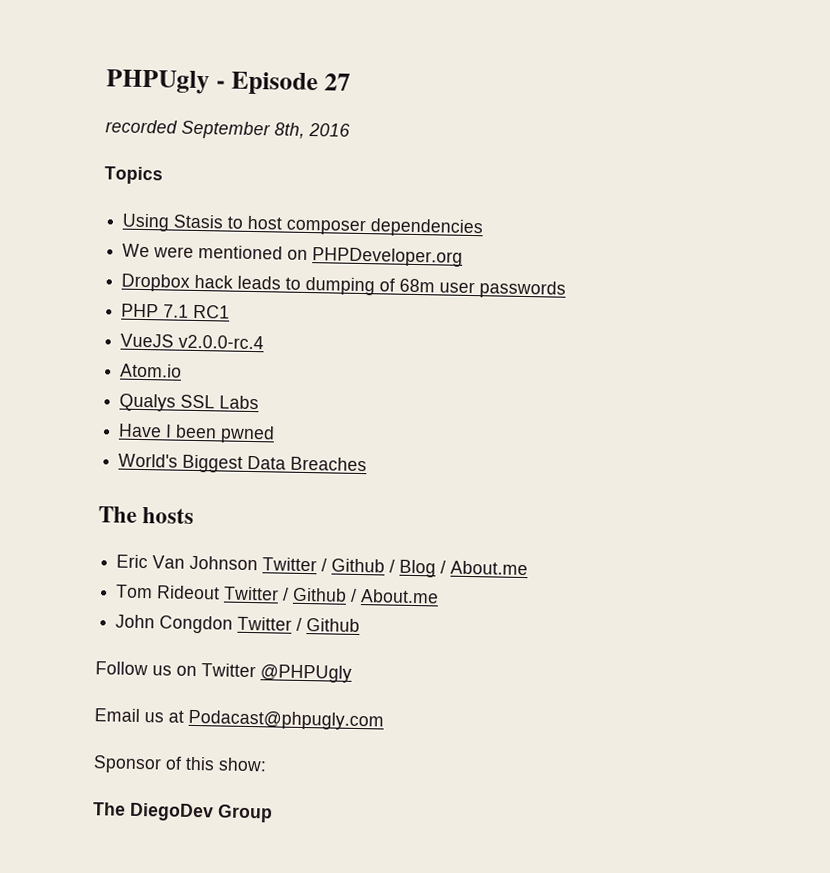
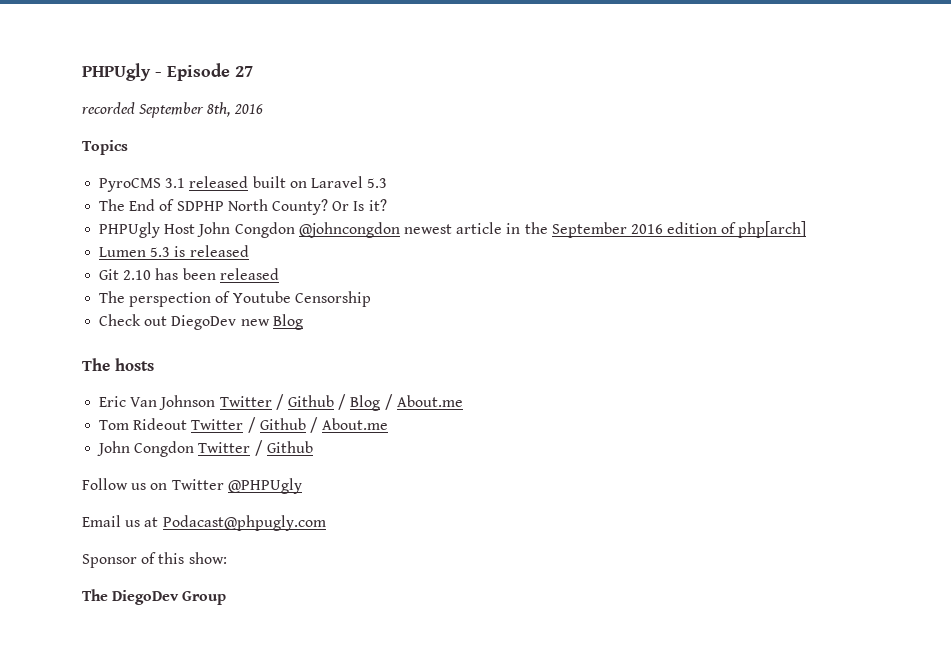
- Using Stasis to host composer dependencies
- We were mentioned on PHPDeveloper.org
- Dropbox hack leads to dumping of 68m user passwords
- PHP 7.1 RC1
- VueJS v2.0.0-rc.4
- Atom.io
- Qualys SSL Labs
- Have I been pwned
- World's Biggest Data Breaches
+ PyroCMS 3.1 released built on Laravel 5.3
+ The End of SDPHP North County? Or Is it?
+ PHPUgly Host John Congdon @johncongdon newest article in the September 2016 edition of php[arch]
+ Lumen 5.3 is released
+ Git 2.10 has been released
+ The perspection of Youtube Censorship
+ Check out DiegoDev new Blog

